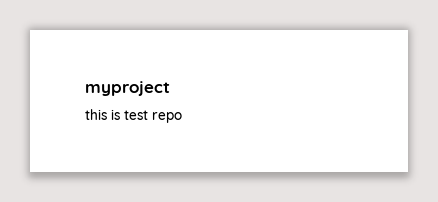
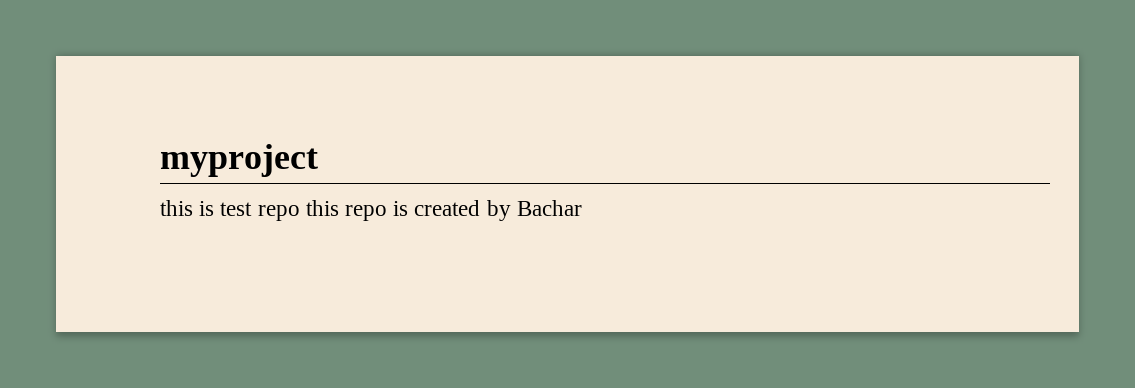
- this is test repo
+ this is test repo this repo is created by Bachar

